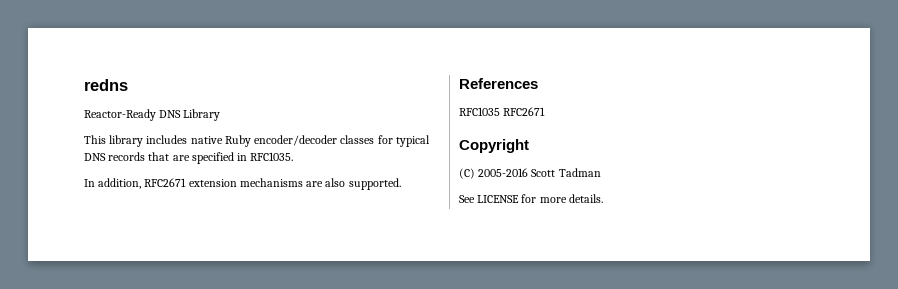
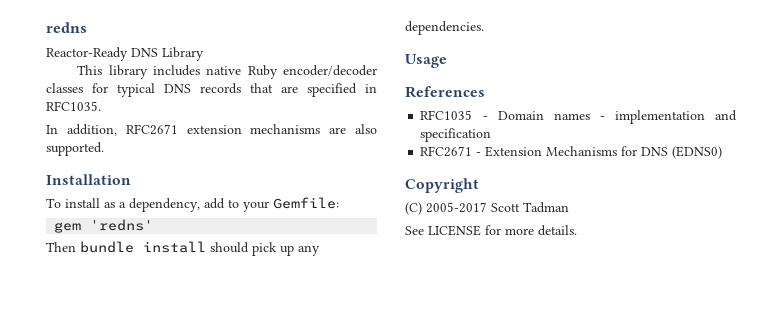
+ Installation
+ To install as a dependency, add to your Gemfile:
+ gem 'redns'
+ Then bundle install should pick up any dependencies.
+ Usage
  References
- RFC1035 RFC2671
+ RFC1035 - Domain names - implementation and specification
+ RFC2671 - Extension Mechanisms for DNS (EDNS0)
- (C) 2005-2016 Scott Tadman
+ (C) 2005-2017 Scott Tadman

